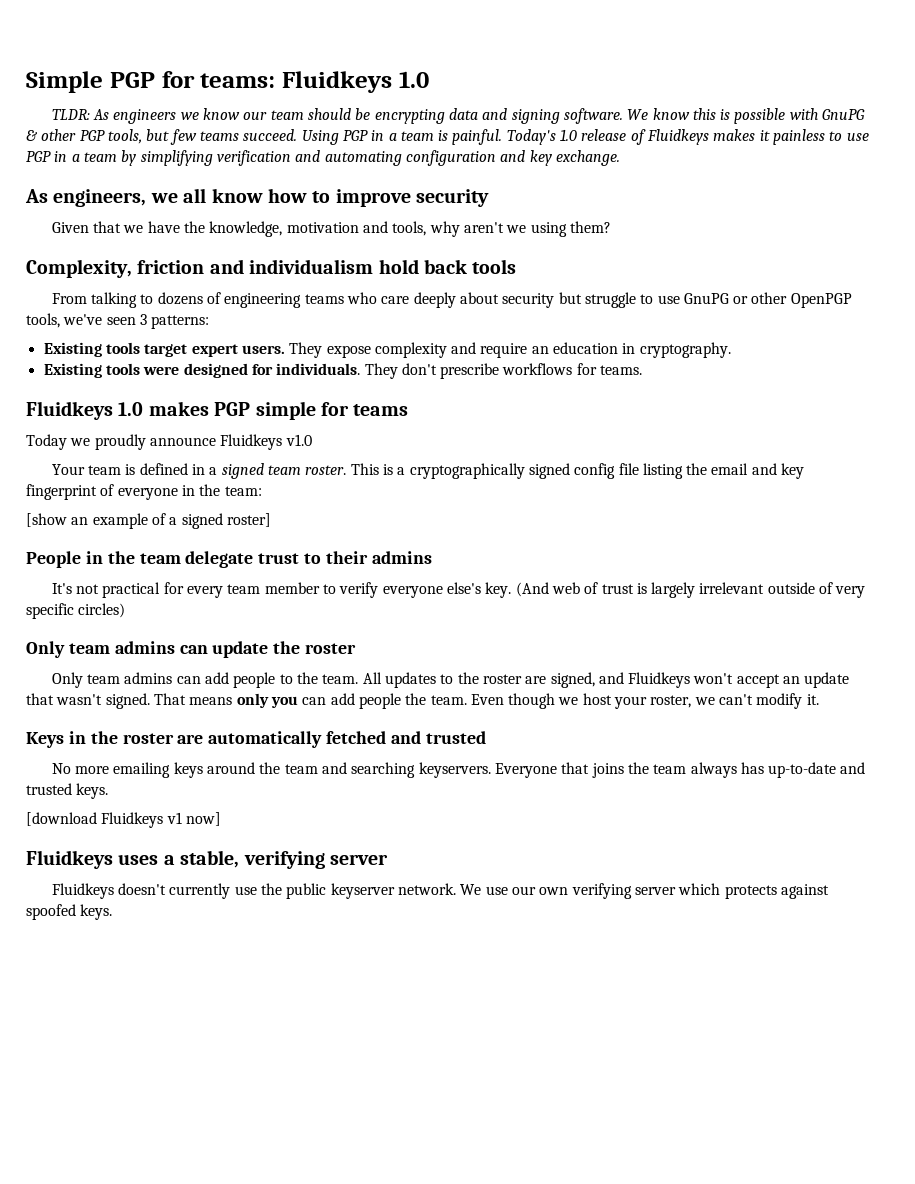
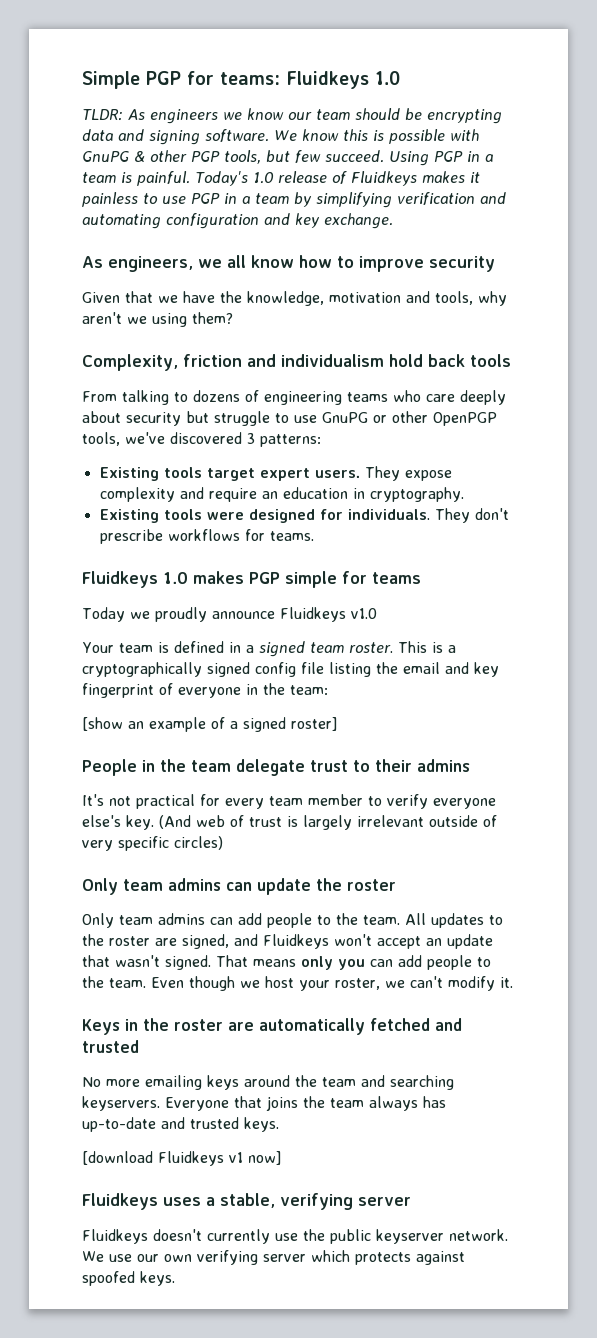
- We know this is possible with GnuPG & other PGP tools, but few teams succeed.
+ We know this is possible with GnuPG & other PGP tools, but few succeed.
- From talking to dozens of engineering teams who care deeply about security but struggle to use GnuPG or other OpenPGP tools, we've seen 3 patterns:
+ From talking to dozens of engineering teams who care deeply about security but struggle to use GnuPG or other OpenPGP tools, we've discovered 3 patterns:
- That means only you can add people the team.
+ That means only you can add people to the team.

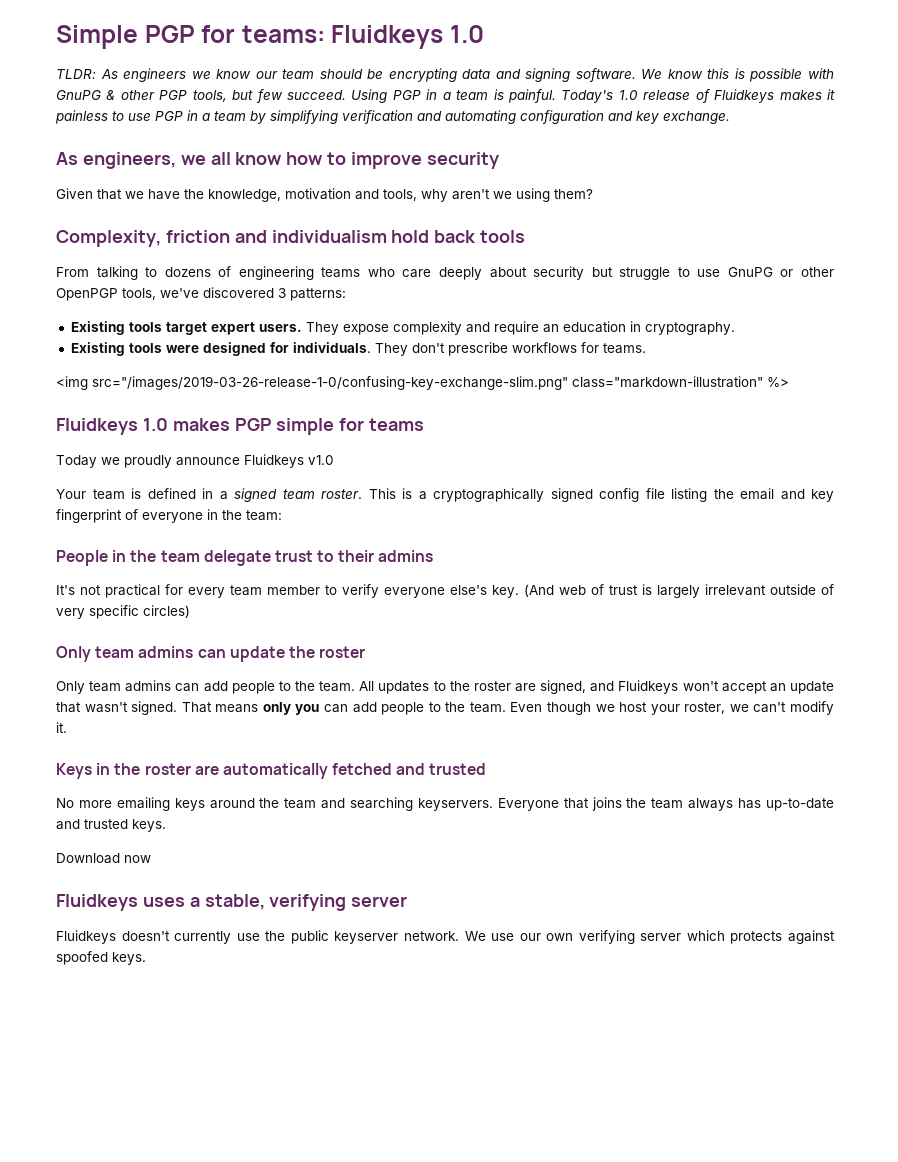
+ <img src="/images/2019-03-26-release-1-0/confusing-key-exchange-slim.png" class="markdown-illustration" %>
- [show an example of a signed roster]
- [download Fluidkeys v1 now]
+ Download now

